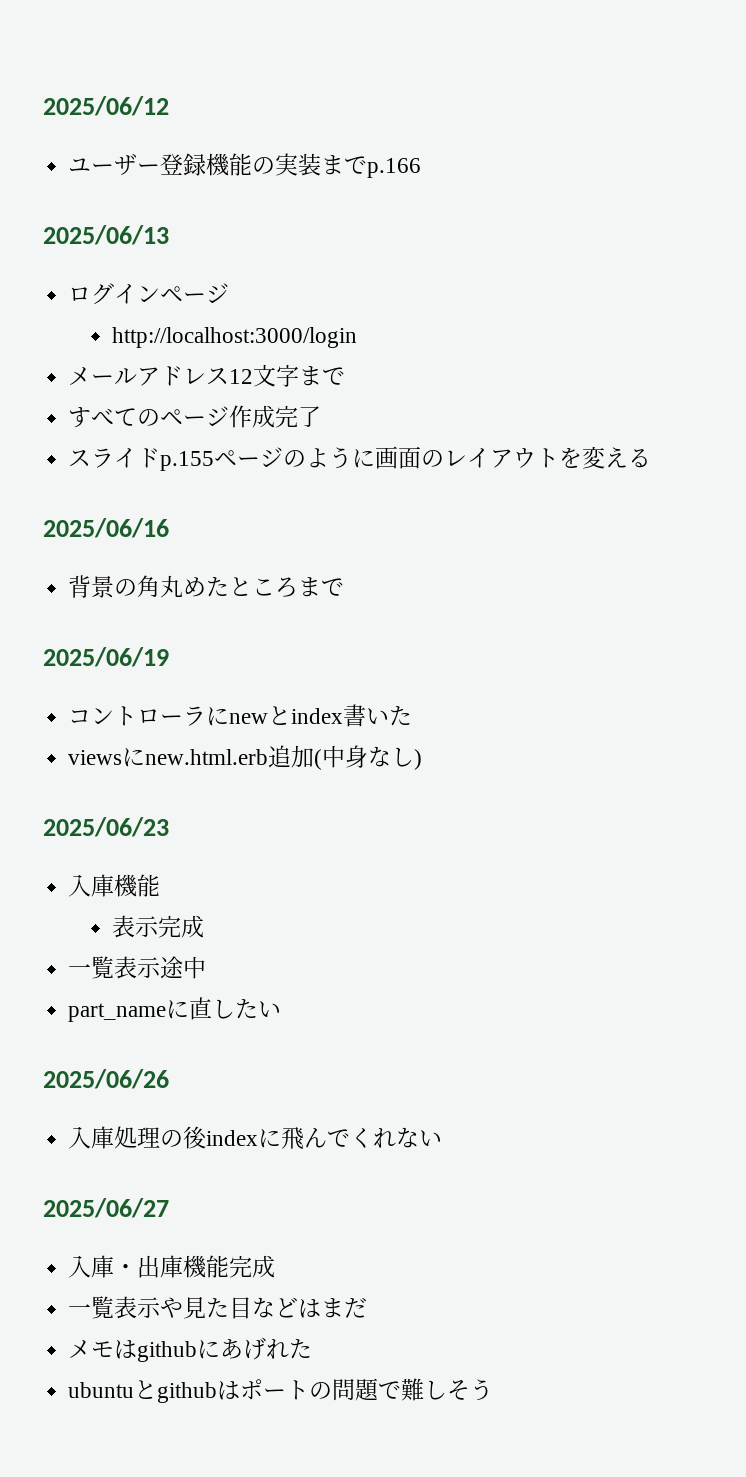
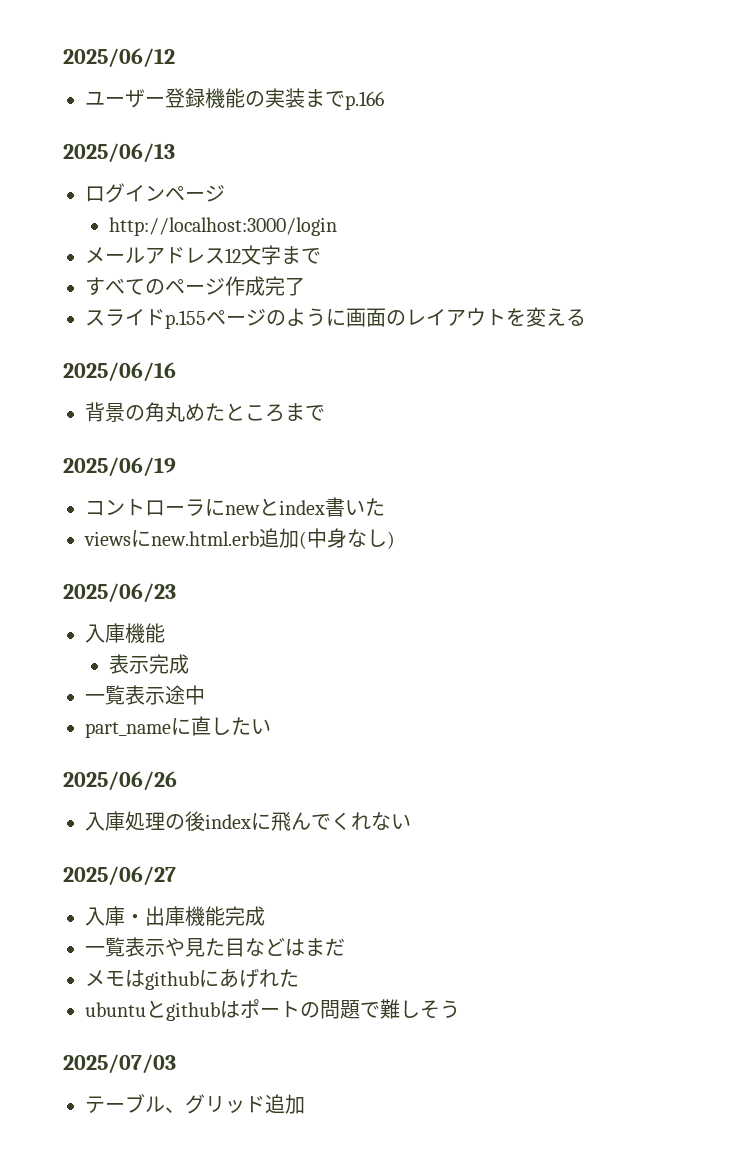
+ 2025/07/03
+ テーブル、グリッド追加

